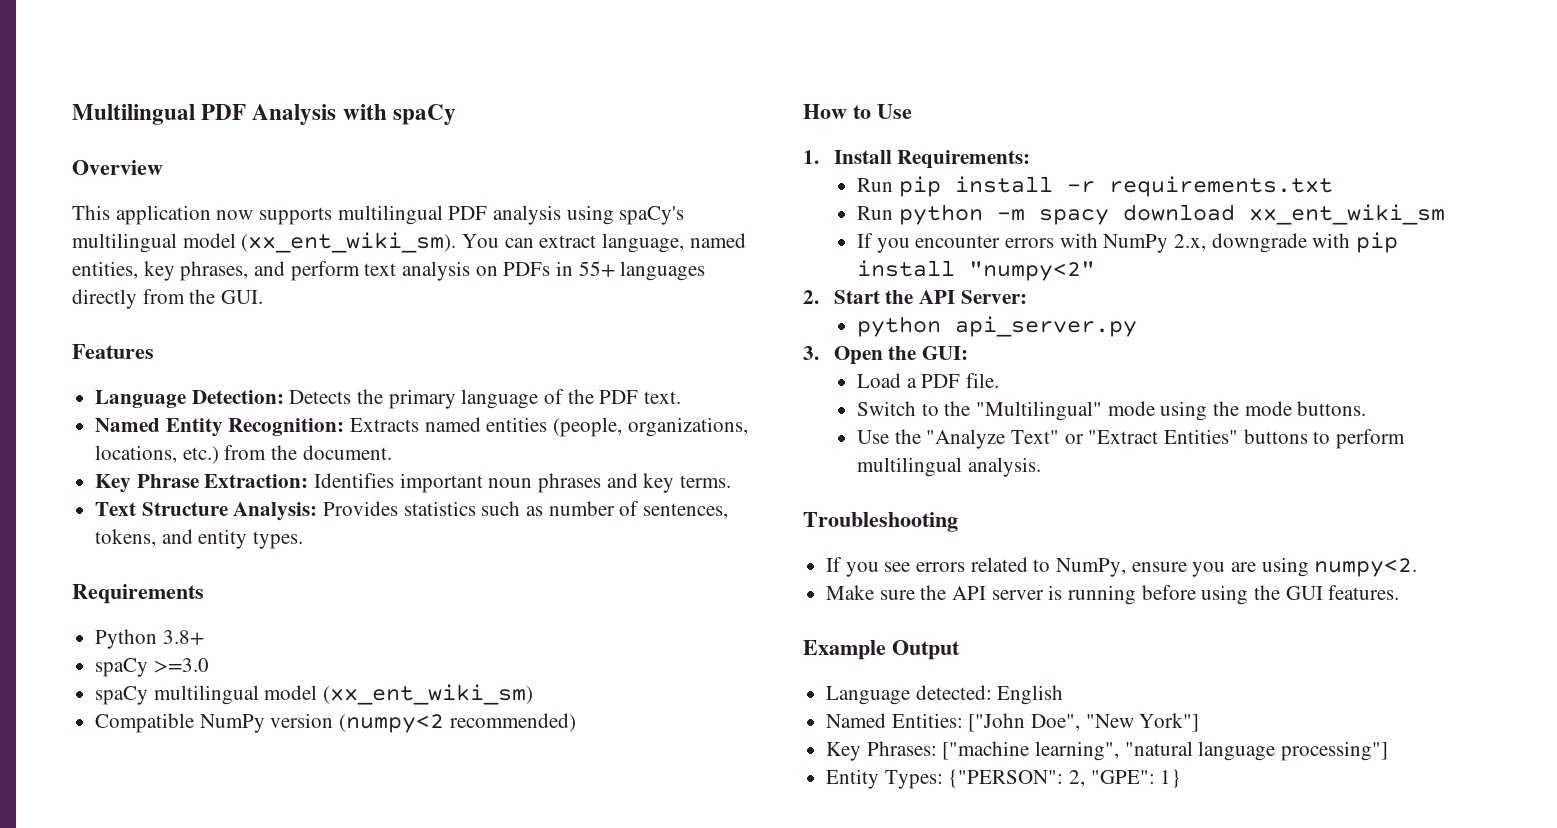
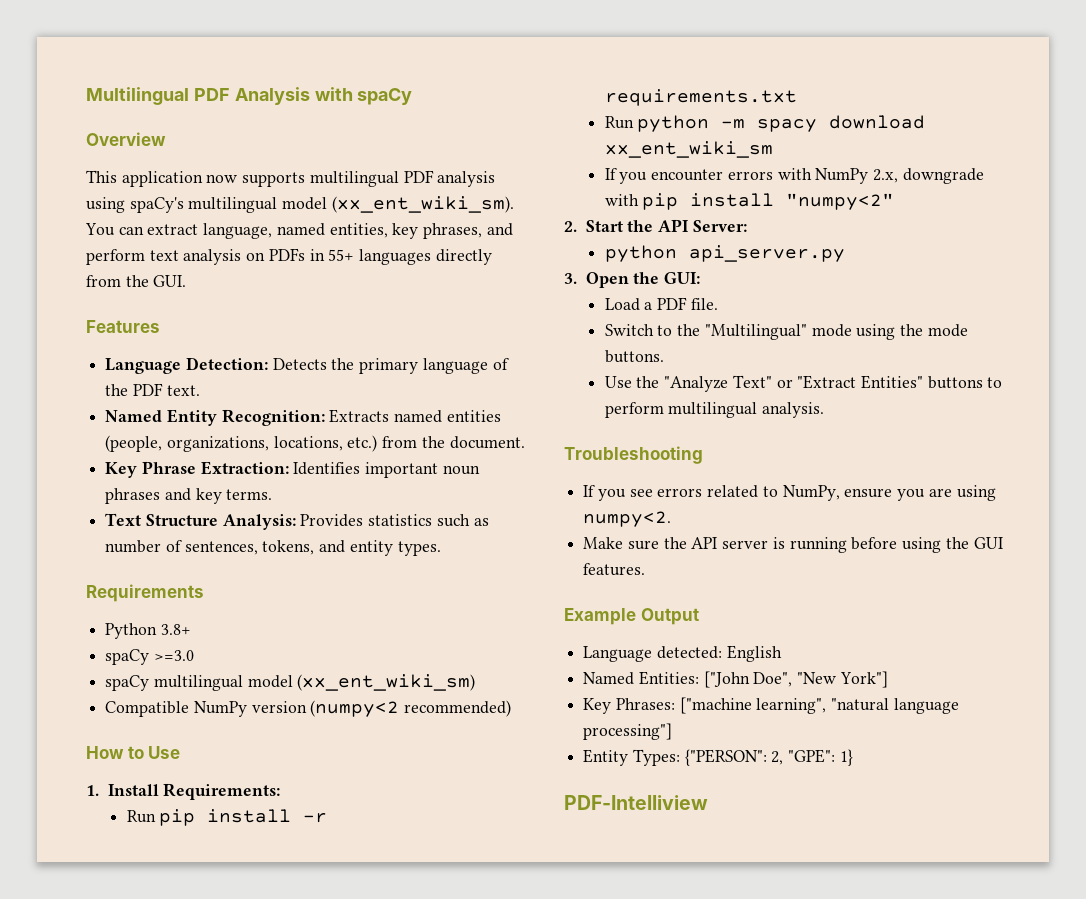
+ PDF-Intelliview

